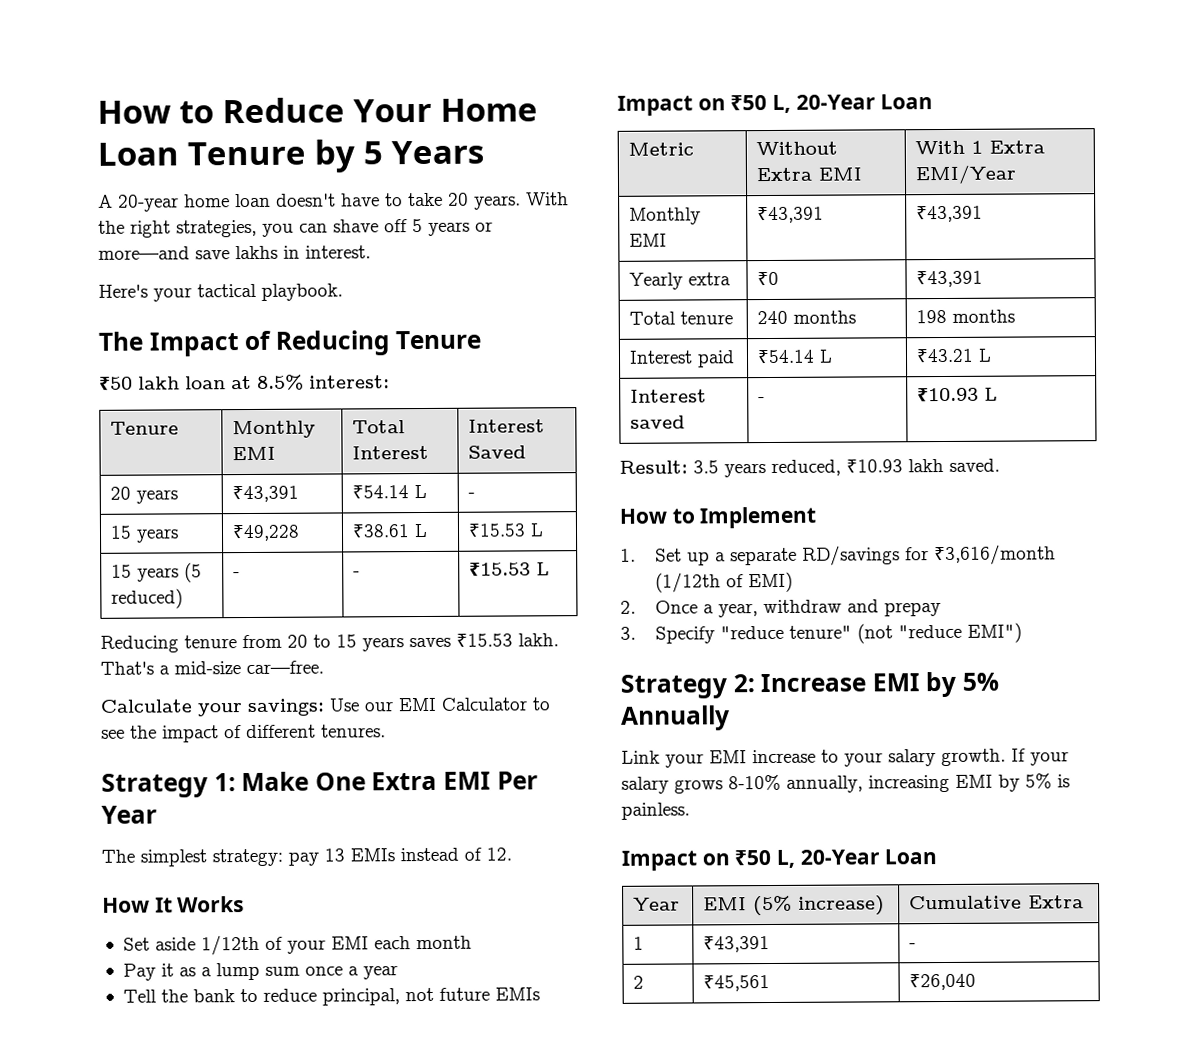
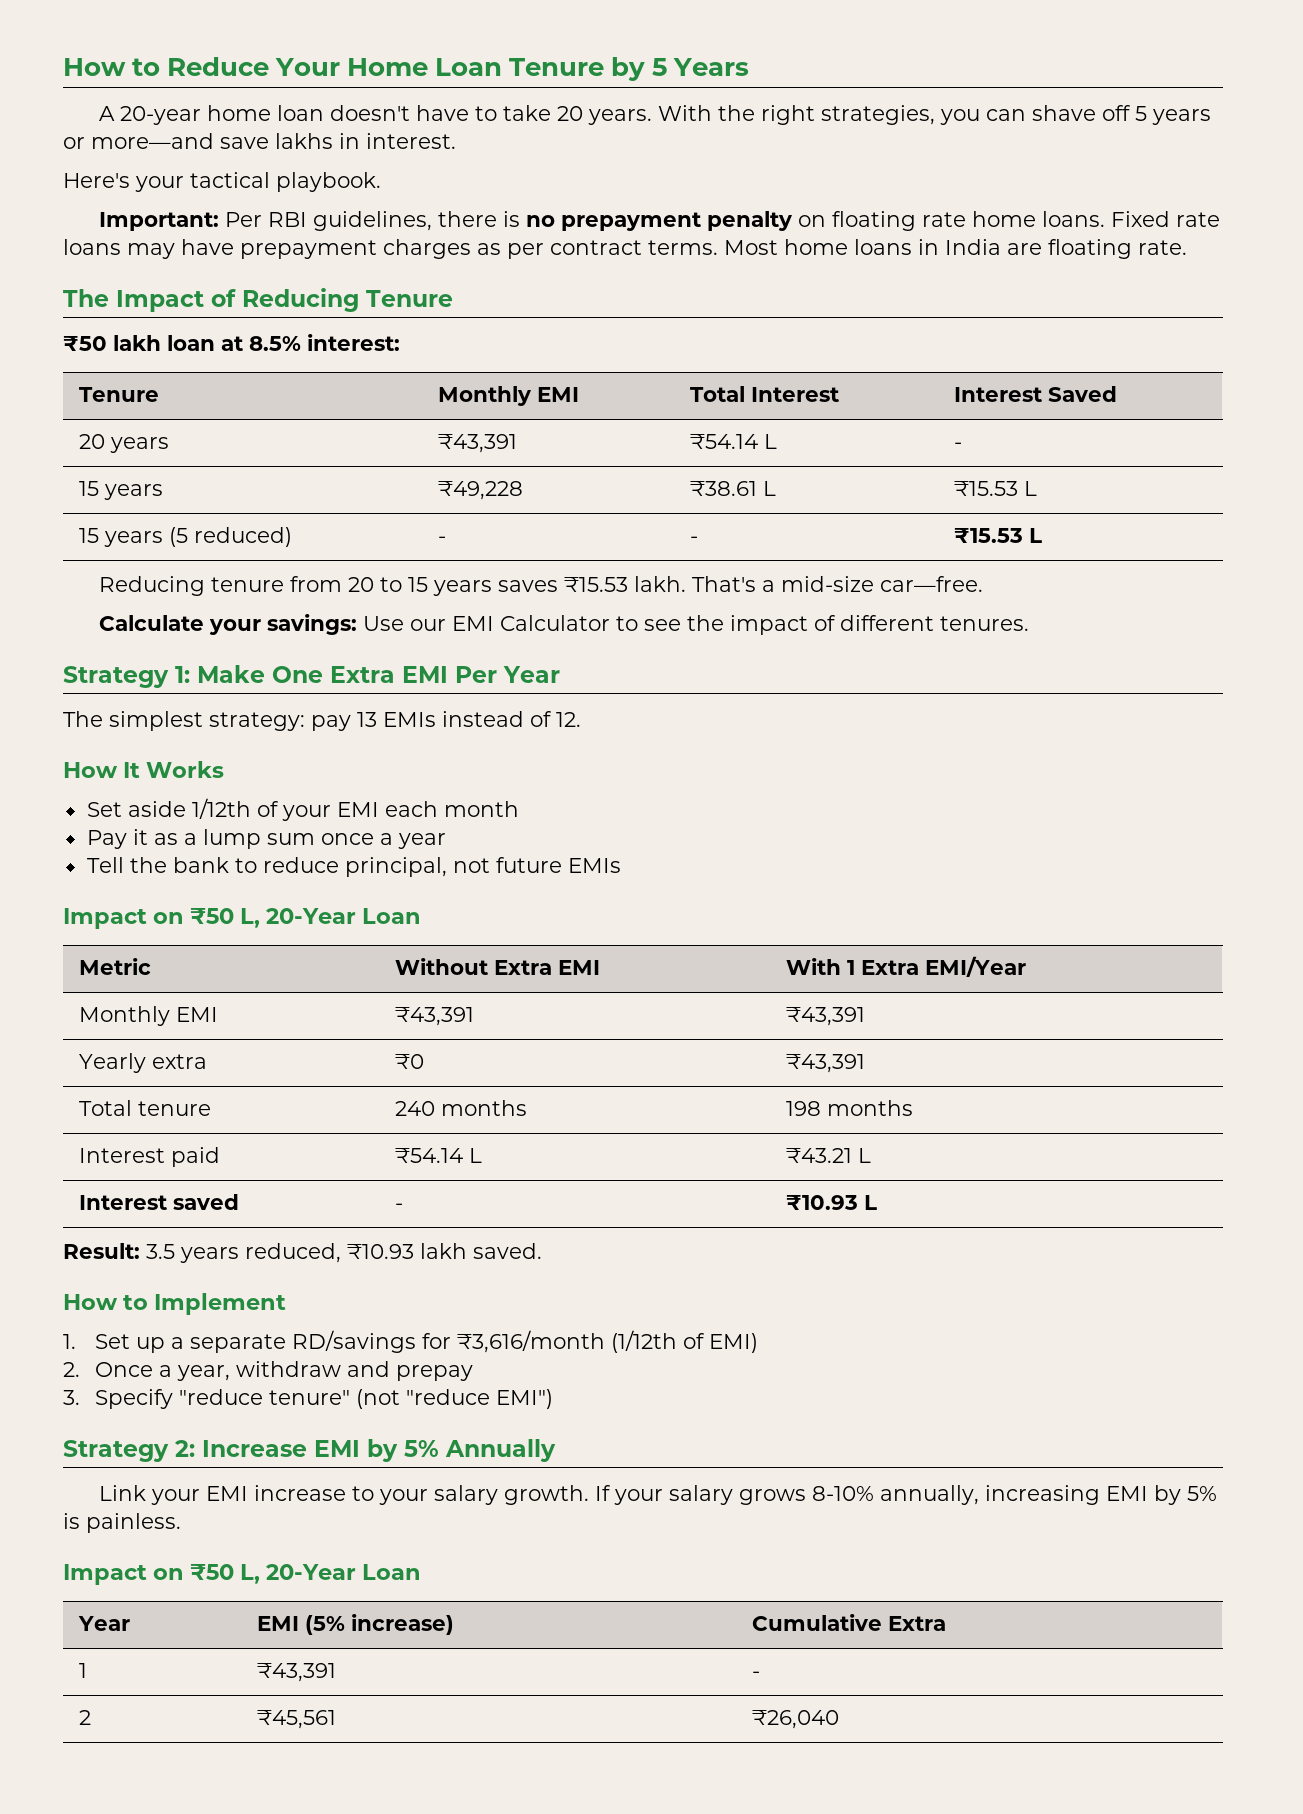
+ Important: Per RBI guidelines, there is no prepayment penalty on floating rate home loans. Fixed rate loans may have prepayment charges as per contract terms. Most home loans in India are floating rate.

